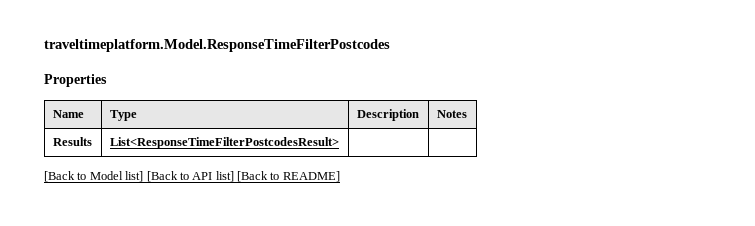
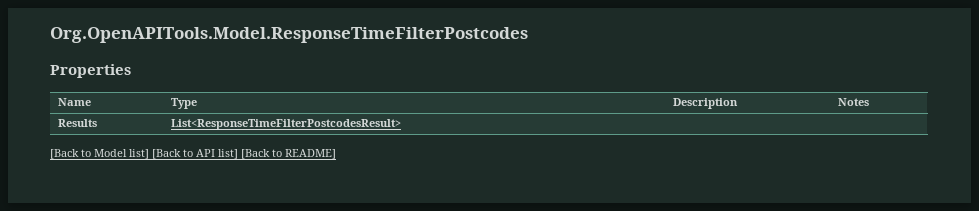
- traveltimeplatform.Model.ResponseTimeFilterPostcodes
+ Org.OpenAPITools.Model.ResponseTimeFilterPostcodes

